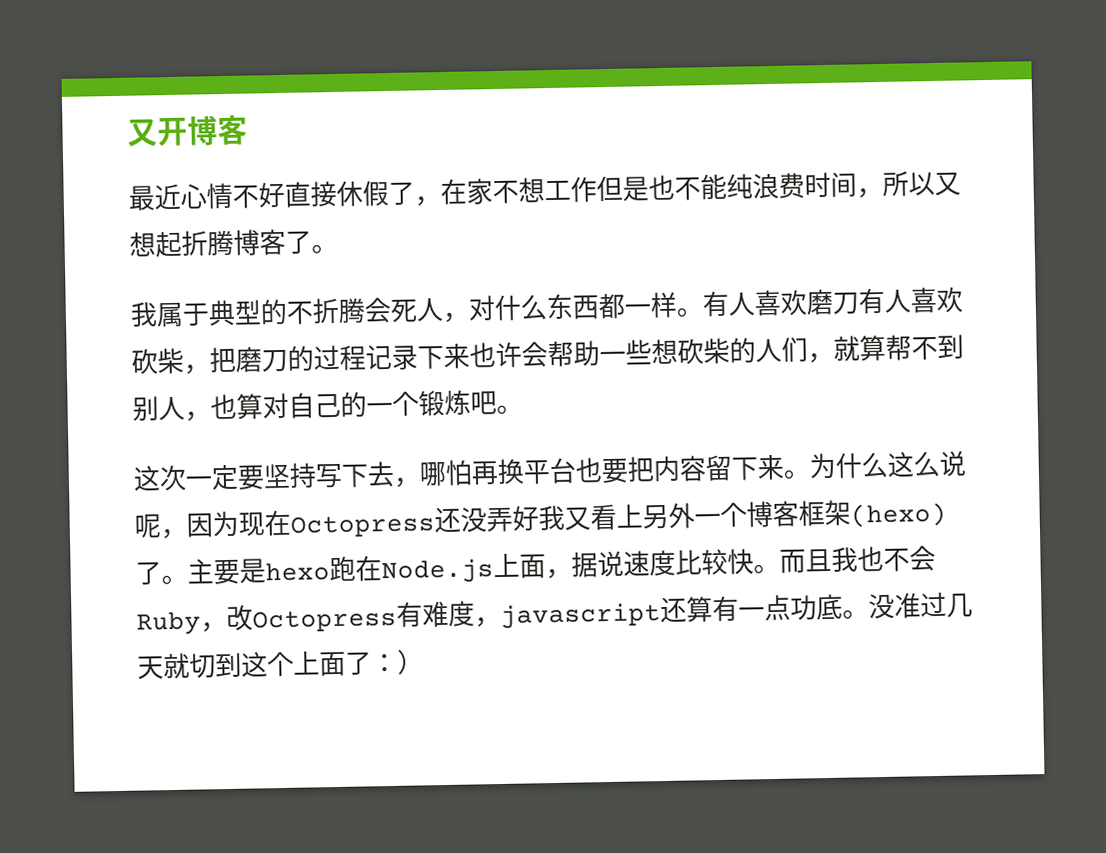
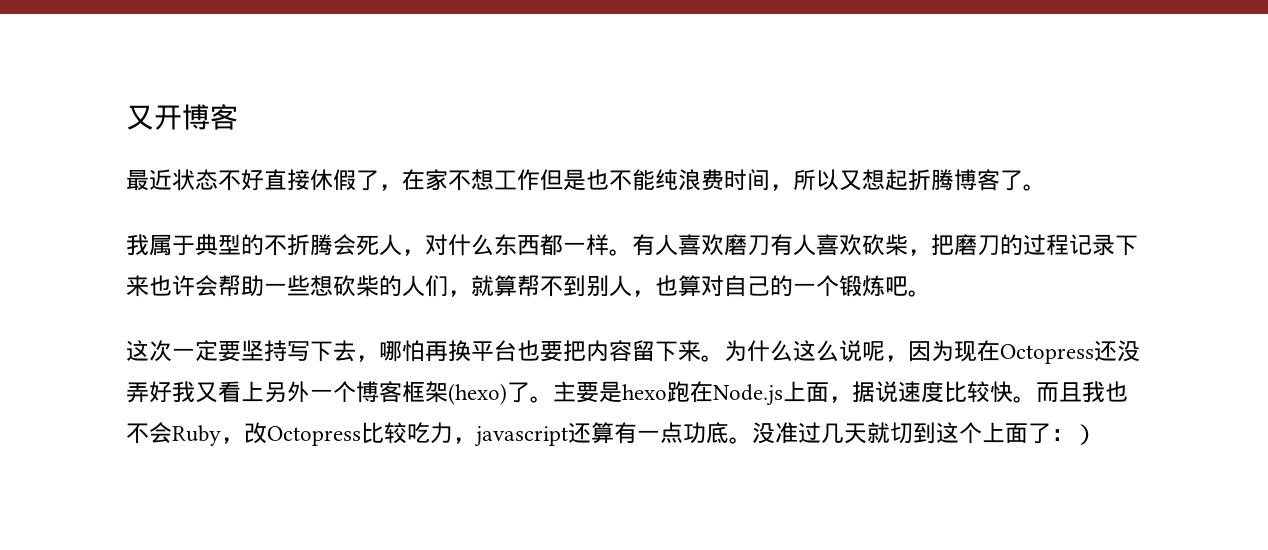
- 最近心情不好直接休假了，在家不想工作但是也不能纯浪费时间，所以又想起折腾博客了。
+ 最近状态不好直接休假了，在家不想工作但是也不能纯浪费时间，所以又想起折腾博客了。
- 而且我也不会Ruby，改Octopress有难度，javascript还算有一点功底。
+ 而且我也不会Ruby，改Octopress比较吃力，javascript还算有一点功底。

